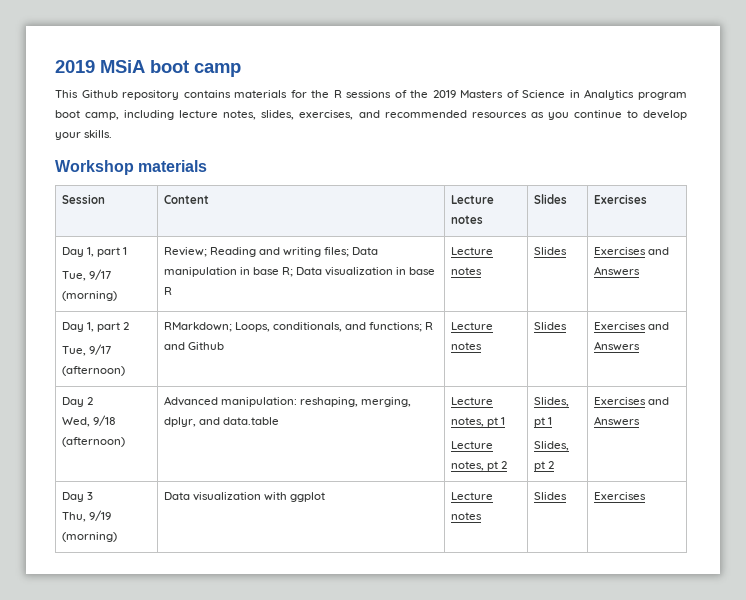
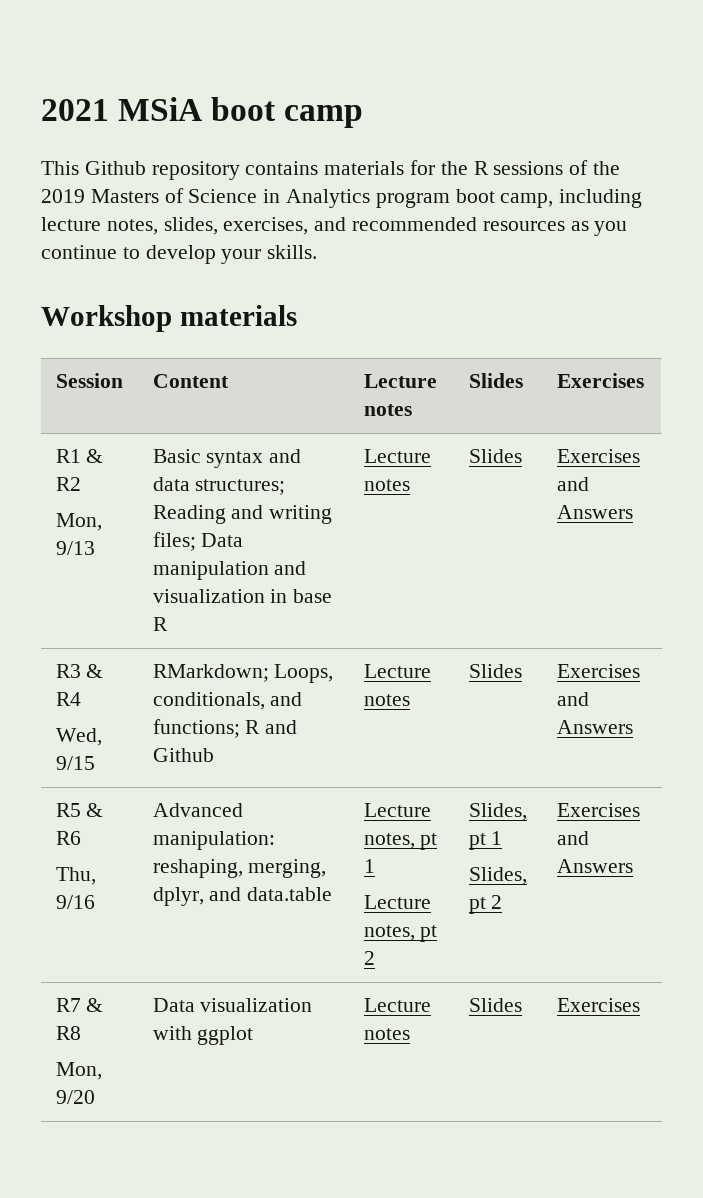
- 2019 MSiA boot camp
+ 2021 MSiA boot camp
- Day 1, part 1
- Tue, 9/17 (morning) | Review; Reading and writing files; Data manipulation in base R; Data visualization in base R | Lecture notes | Slides | Exercises and Answers
+ R1 & R2
+ Mon, 9/13 | Basic syntax and data structures; Reading and writing files; Data manipulation and visualization in base R | Lecture notes | Slides | Exercises and Answers
- Day 1, part 2
- Tue, 9/17 (afternoon) | RMarkdown; Loops, conditionals, and functions; R and Github | Lecture notes | Slides | Exercises and Answers
+ R3 & R4
+ Wed, 9/15 | RMarkdown; Loops, conditionals, and functions; R and Github | Lecture notes | Slides | Exercises and Answers
- Day 2
- Wed, 9/18 (afternoon) | Advanced manipulation: reshaping, merging, dplyr, and data.table | Lecture notes, pt 1
+ R5 & R6
+ Thu, 9/16 | Advanced manipulation: reshaping, merging, dplyr, and data.table | Lecture notes, pt 1
- Day 3
- Thu, 9/19 (morning) | Data visualization with ggplot | Lecture notes | Slides | Exercises
+ R7 & R8
+ Mon, 9/20 | Data visualization with ggplot | Lecture notes | Slides | Exercises

